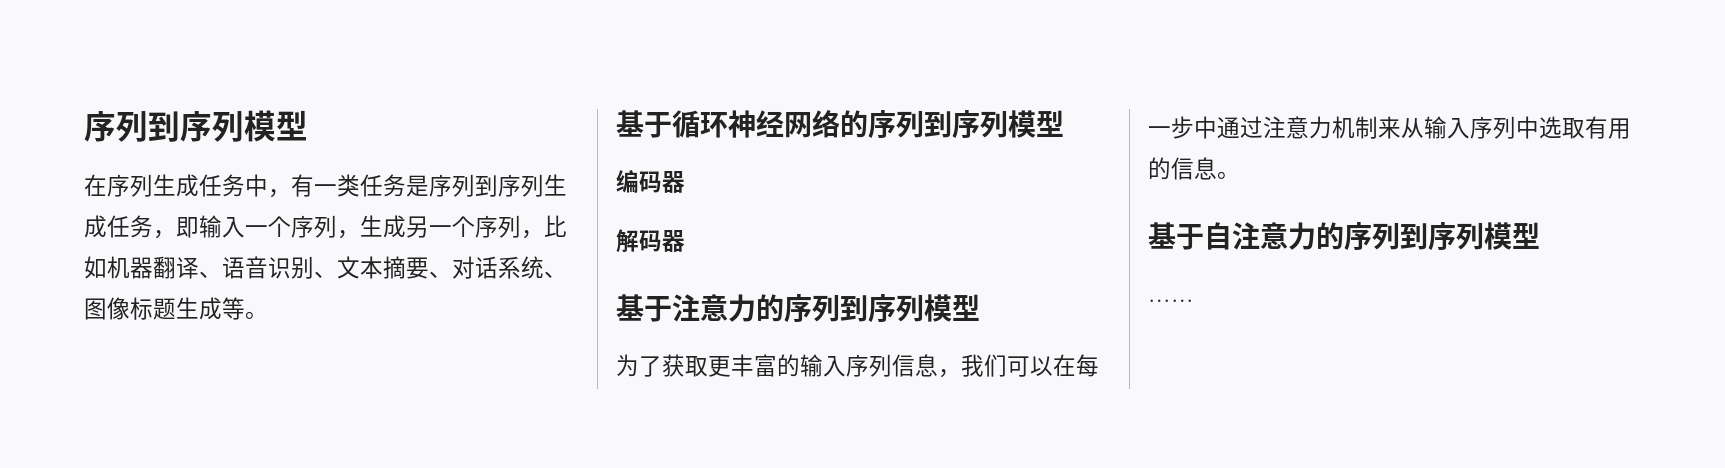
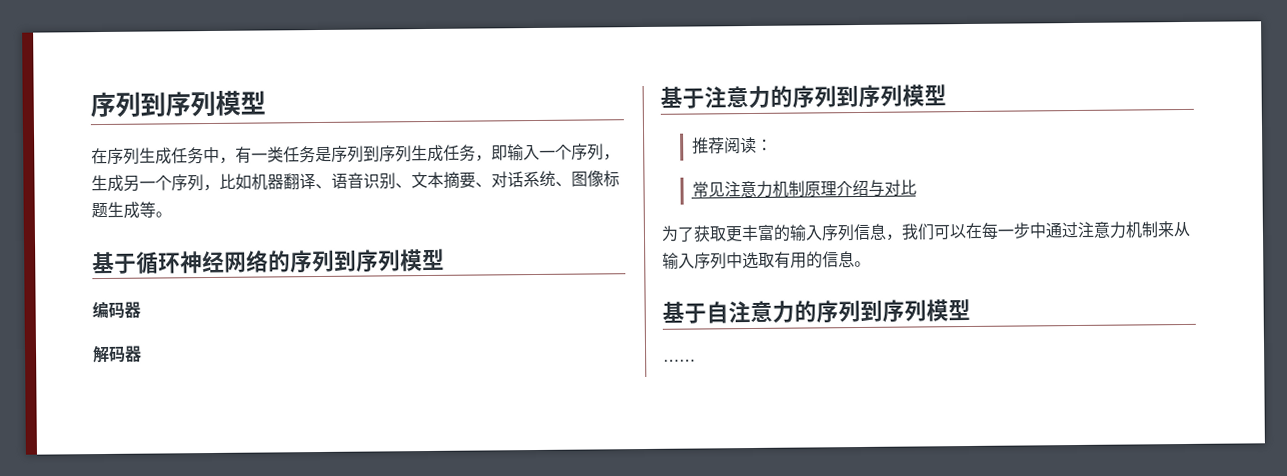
+ 推荐阅读：
+ 常见注意力机制原理介绍与对比

